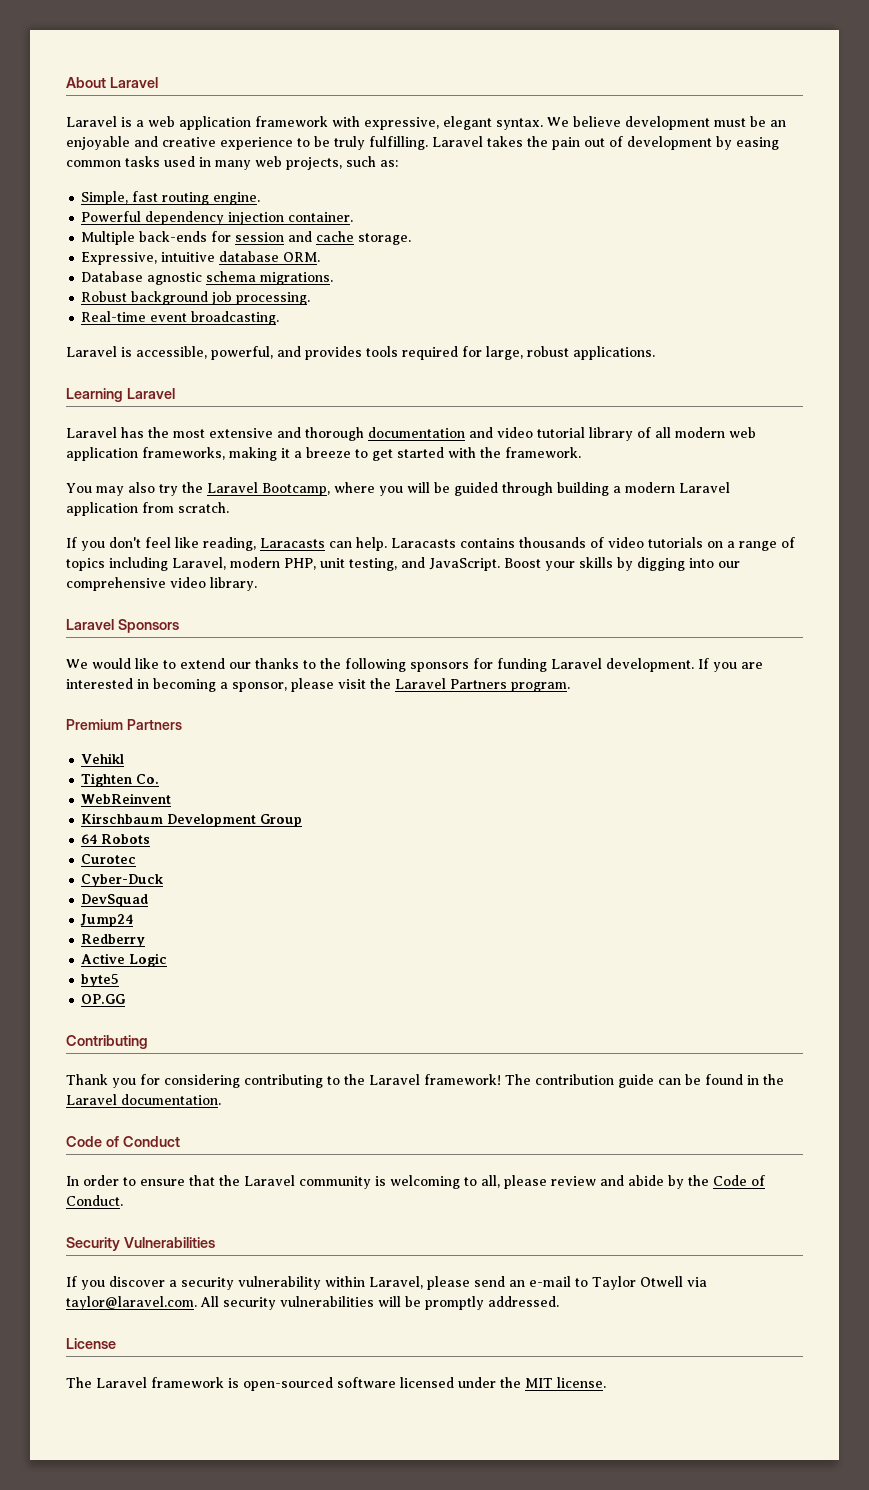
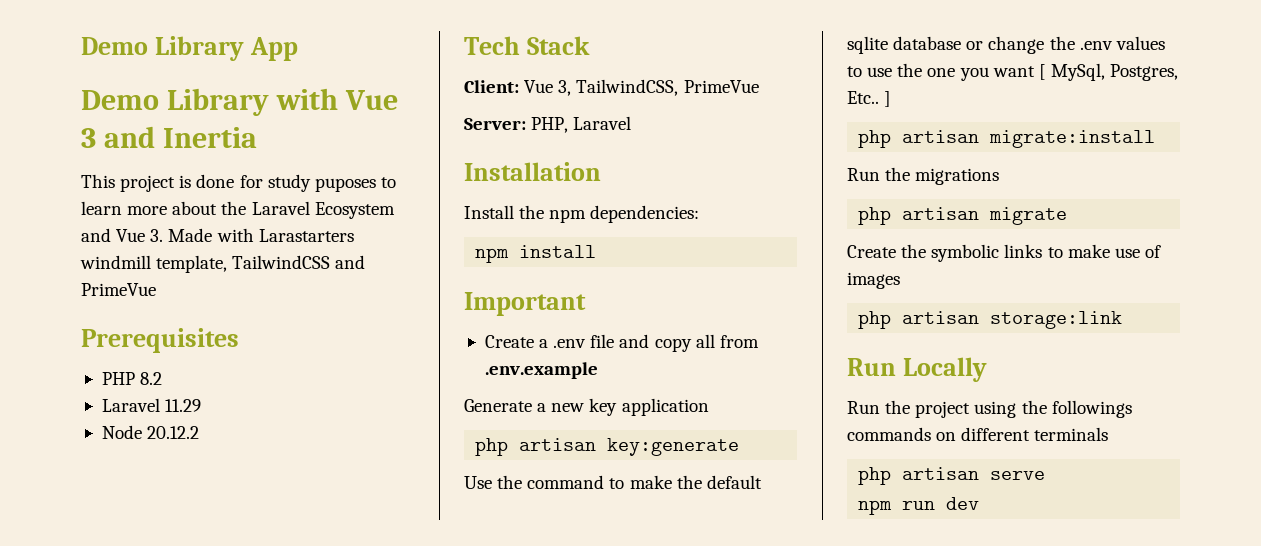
- About Laravel
- Laravel is a web application framework with expressive, elegant syntax. We believe development must be an enjoyable and creative experience to be truly fulfilling. Laravel takes the pain out of development by easing common tasks used in many web projects, such as:
- Simple, fast routing engine.
- Powerful dependency injection container.
- Multiple back-ends for session and cache storage.
- Expressive, intuitive database ORM.
- Database agnostic schema migrations.
- Robust background job processing.
- Real-time event broadcasting.
- Laravel is accessible, powerful, and provides tools required for large, robust applications.
- Learning Laravel
- Laravel has the most extensive and thorough documentation and video tutorial library of all modern web application frameworks, making it a breeze to get started with the framework.
- You may also try the Laravel Bootcamp, where you will be guided through building a modern Laravel application from scratch.
- If you don't feel like reading, Laracasts can help. Laracasts contains thousands of video tutorials on a range of topics including Laravel, modern PHP, unit testing, and JavaScript. Boost your skills by digging into our comprehensive video library.
- Laravel Sponsors
- We would like to extend our thanks to the following sponsors for funding Laravel development. If you are interested in becoming a sponsor, please visit the Laravel Partners program.
- Premium Partners
- Vehikl
- Tighten Co.
- WebReinvent
- Kirschbaum Development Group
- 64 Robots
- Curotec
- Cyber-Duck
- DevSquad
- Jump24
- Redberry
- Active Logic
- byte5
- OP.GG
- Contributing
- Thank you for considering contributing to the Laravel framework! The contribution guide can be found in the Laravel documentation.
- Code of Conduct
- In order to ensure that the Laravel community is welcoming to all, please review and abide by the Code of Conduct.
- Security Vulnerabilities
- If you discover a security vulnerability within Laravel, please send an e-mail to Taylor Otwell via taylor@laravel.com. All security vulnerabilities will be promptly addressed.
- License
- The Laravel framework is open-sourced software licensed under the MIT license.
+ Demo Library App
+ Demo Library with Vue 3 and Inertia
+ This project is done for study puposes to learn more about the Laravel Ecosystem and Vue 3. Made with Larastarters windmill template, TailwindCSS and PrimeVue
+ Prerequisites
+ PHP 8.2
+ Laravel 11.29
+ Node 20.12.2
+ Tech Stack
+ Client: Vue 3, TailwindCSS, PrimeVue
+ Server: PHP, Laravel
+ Installation
+ Install the npm dependencies:
+ npm install
+ Important
+ Create a .env file and copy all from .env.example
+ Generate a new key application
+ php artisan key:generate
+ Use the command to make the default sqlite database or change the .env values to use the one you want [ MySql, Postgres, Etc.. ]
+ php artisan migrate:install
+ Run the migrations
+ php artisan migrate
+ Create the symbolic links to make use of images
+ php artisan storage:link
+ Run Locally
+ Run the project using the followings commands on different terminals
+ php artisan serve
+ npm run dev

